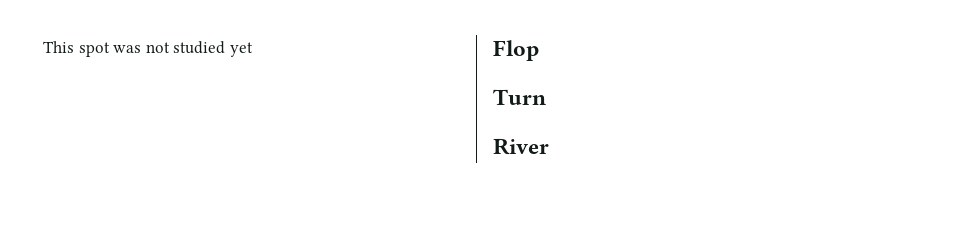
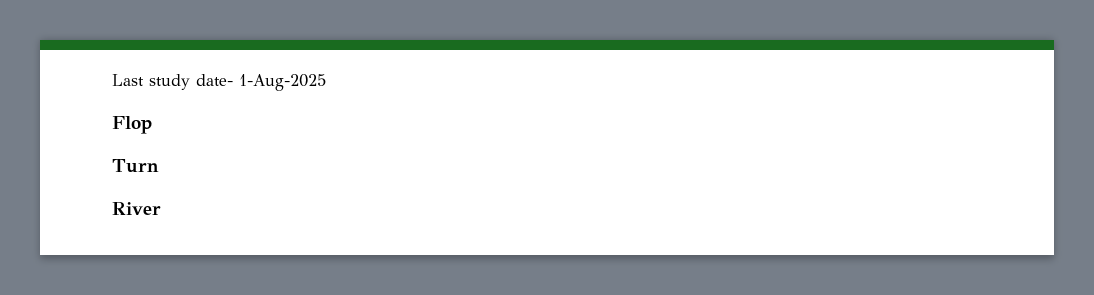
- This spot was not studied yet
+ Last study date- 1-Aug-2025

